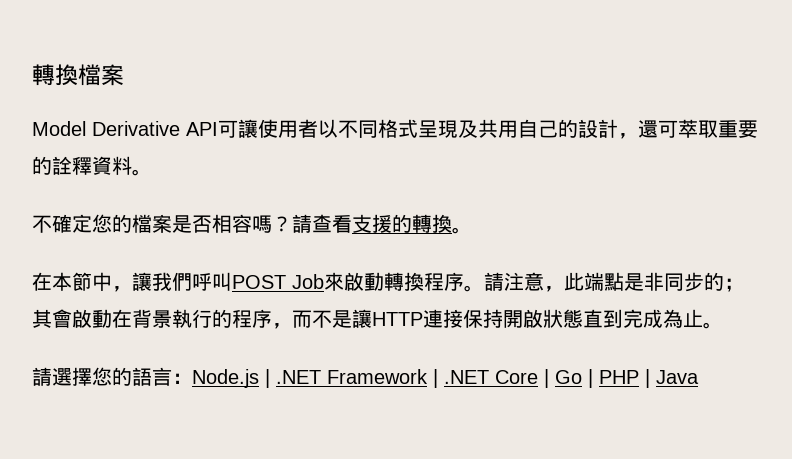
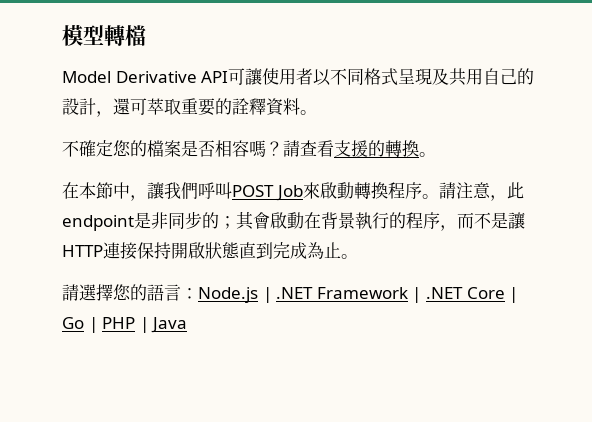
- 轉換檔案
+ 模型轉檔
- 請注意，此端點是非同步的；其會啟動在背景執行的程序，而不是讓HTTP連接保持開啟狀態直到完成為止。
+ 請注意，此endpoint是非同步的；其會啟動在背景執行的程序，而不是讓HTTP連接保持開啟狀態直到完成為止。

